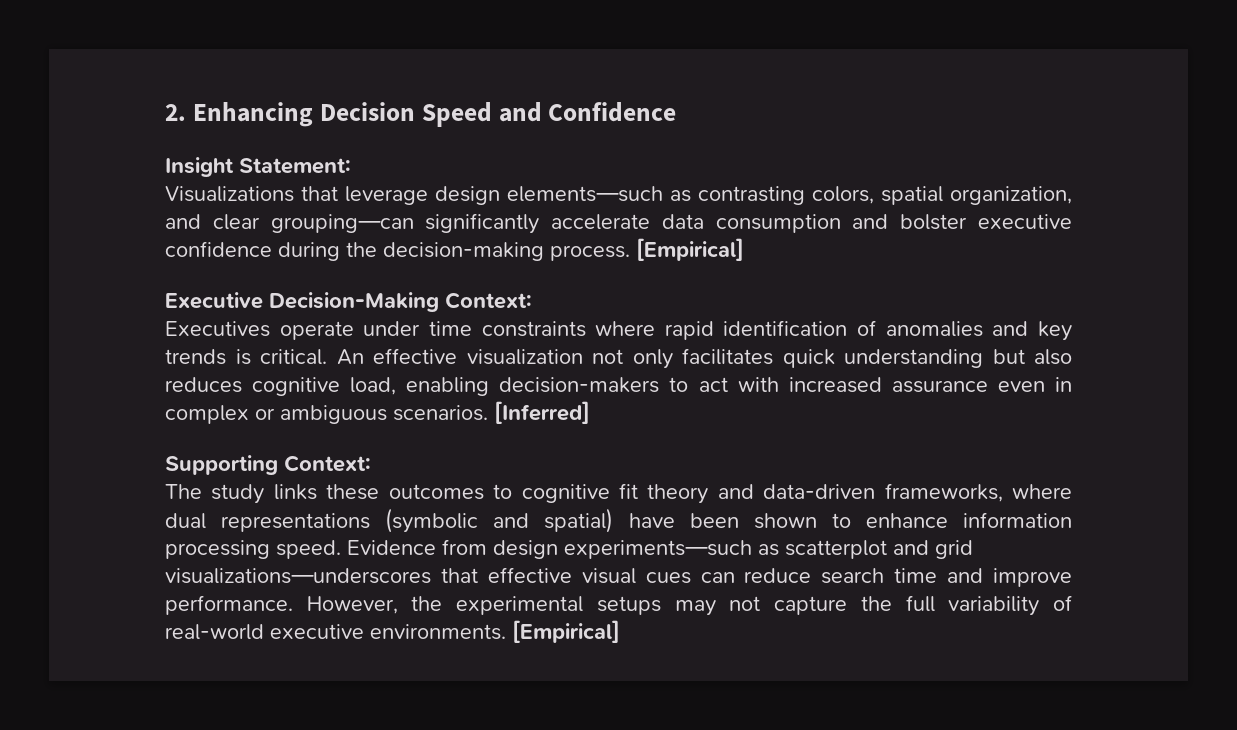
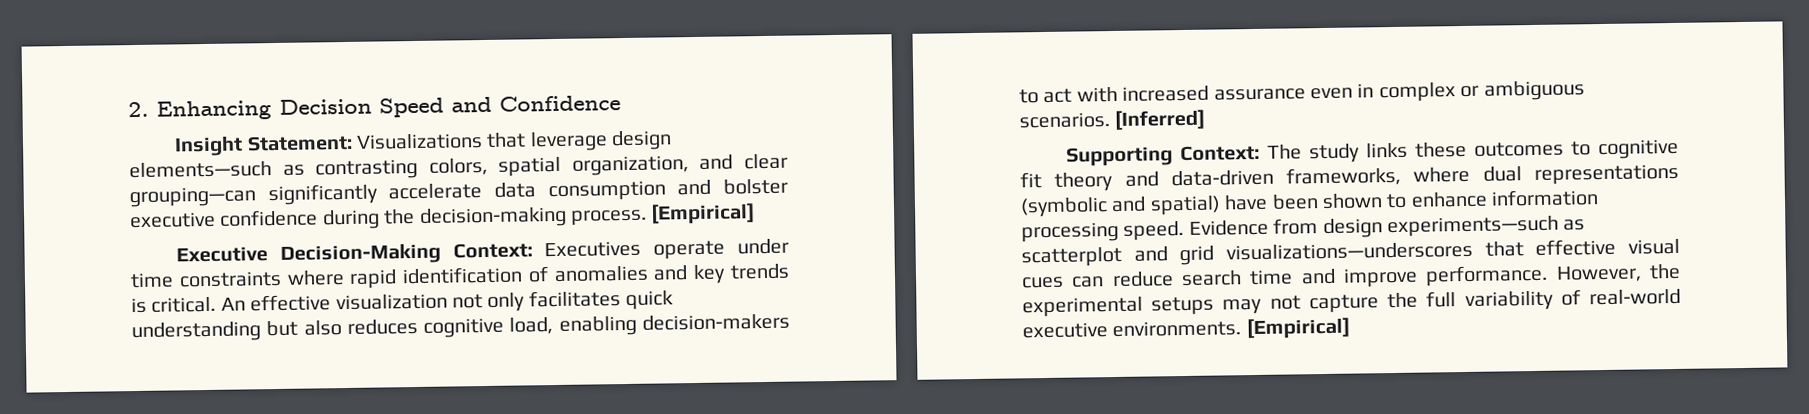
- Insight Statement:
- Visualizations that leverage design elements—such as contrasting colors, spatial organization, and clear grouping—can significantly accelerate data consumption and bolster executive confidence during the decision-making process.
+ Insight Statement: Visualizations that leverage design elements—such as contrasting colors, spatial organization, and clear grouping—can significantly accelerate data consumption and bolster executive confidence during the decision-making process.
- Executive Decision-Making Context:
- Executives operate under time constraints where rapid identification of anomalies and key trends is critical.
+ Executive Decision-Making Context: Executives operate under time constraints where rapid identification of anomalies and key trends is critical.
- Supporting Context:
- The study links these outcomes to cognitive fit theory and data-driven frameworks, where dual representations (symbolic and spatial) have been shown to enhance information processing speed.
+ Supporting Context: The study links these outcomes to cognitive fit theory and data-driven frameworks, where dual representations (symbolic and spatial) have been shown to enhance information processing speed.

